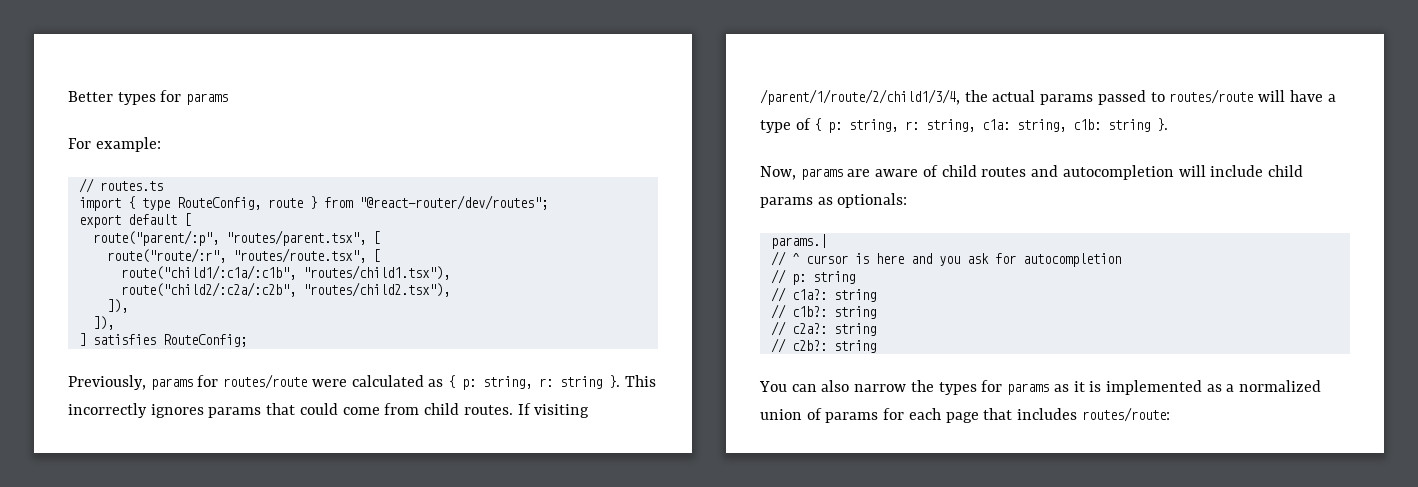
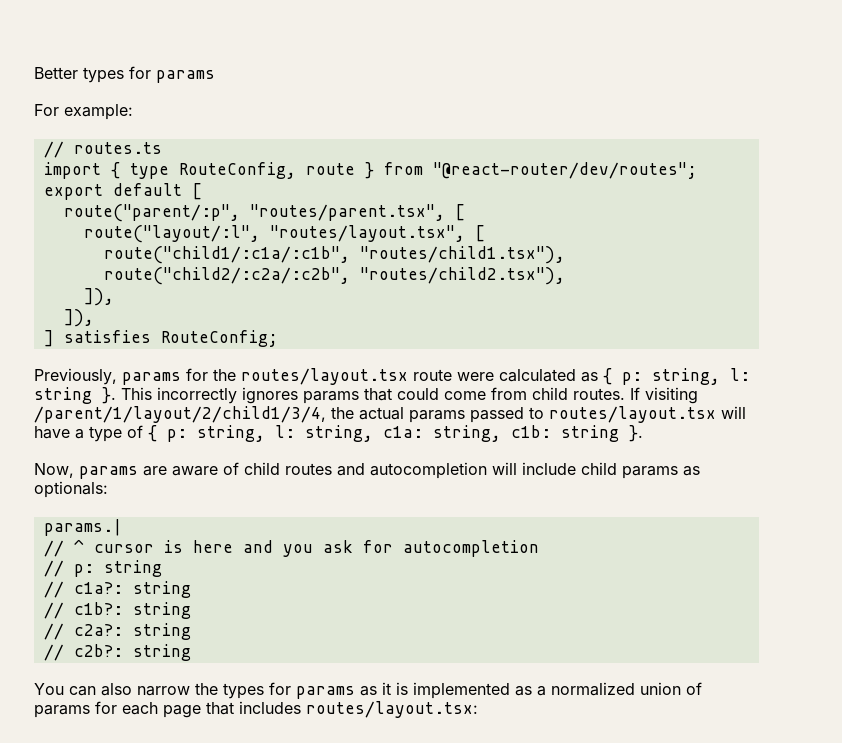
- route("route/:r", "routes/route.tsx", [
+ route("layout/:l", "routes/layout.tsx", [
- Previously, params for routes/route were calculated as { p: string, r: string }.
+ Previously, params for the routes/layout.tsx route were calculated as { p: string, l: string }.
- If visiting /parent/1/route/2/child1/3/4, the actual params passed to routes/route will have a type of { p: string, r: string, c1a: string, c1b: string }.
+ If visiting /parent/1/layout/2/child1/3/4, the actual params passed to routes/layout.tsx will have a type of { p: string, l: string, c1a: string, c1b: string }.
- You can also narrow the types for params as it is implemented as a normalized union of params for each page that includes routes/route:
+ You can also narrow the types for params as it is implemented as a normalized union of params for each page that includes routes/layout.tsx:

